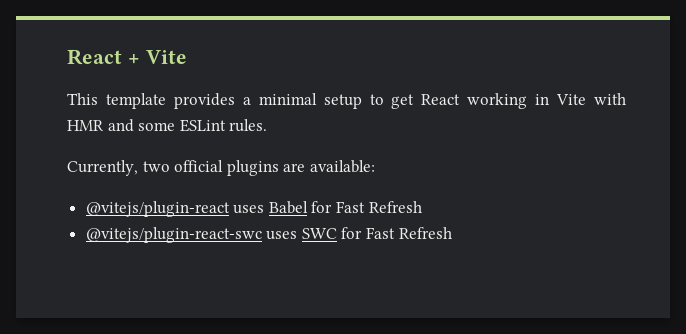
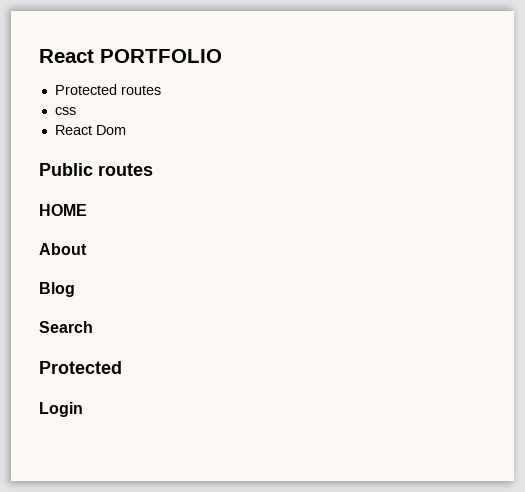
- React + Vite
- This template provides a minimal setup to get React working in Vite with HMR and some ESLint rules.
- Currently, two official plugins are available:
- @vitejs/plugin-react uses Babel for Fast Refresh
- @vitejs/plugin-react-swc uses SWC for Fast Refresh
+ React PORTFOLIO
+ Protected routes
+ css
+ React Dom
+ Public routes
+ HOME
+ About
+ Blog
+ Search
+ Protected
+ Login

